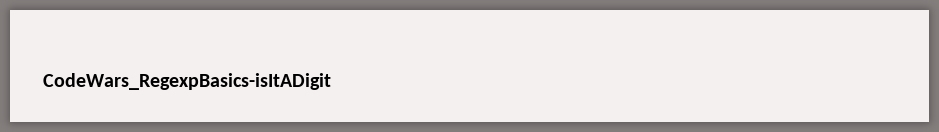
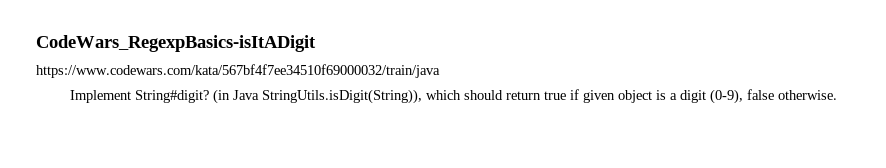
+ https://www.codewars.com/kata/567bf4f7ee34510f69000032/train/java
+ Implement String#digit? (in Java StringUtils.isDigit(String)), which should return true if given object is a digit (0-9), false otherwise.

